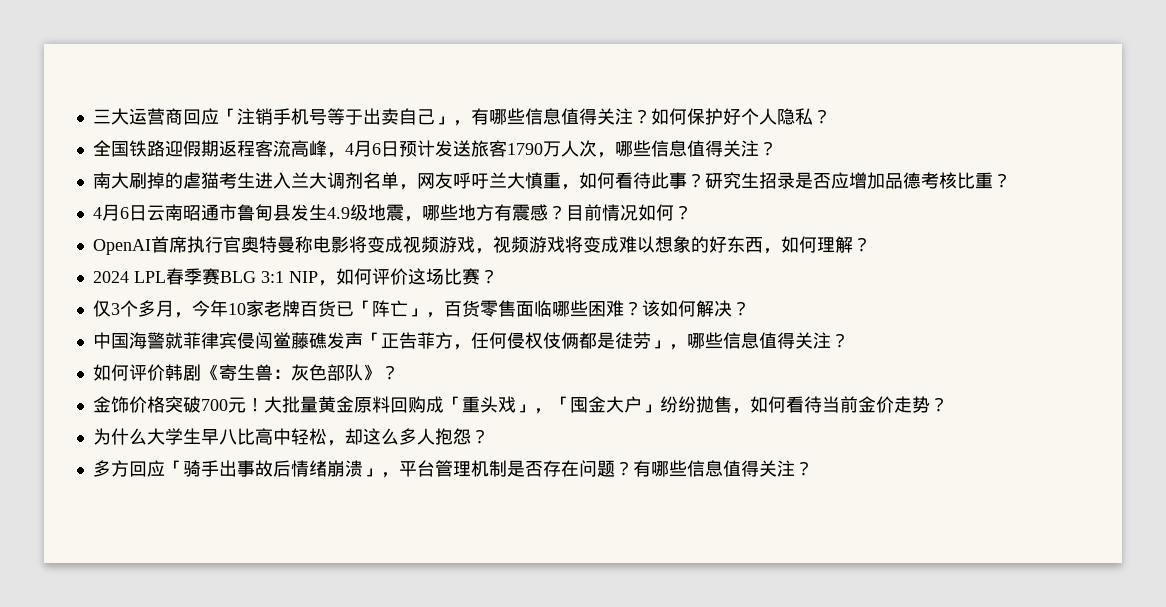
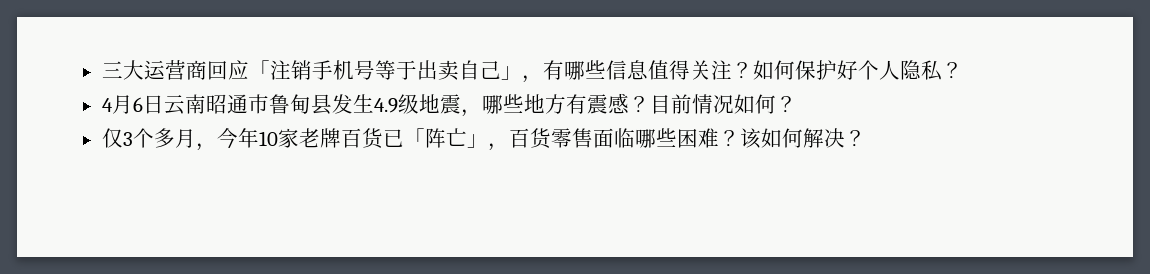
- 全国铁路迎假期返程客流高峰，4月6日预计发送旅客1790万人次，哪些信息值得关注？
- 南大刷掉的虐猫考生进入兰大调剂名单，网友呼吁兰大慎重，如何看待此事？研究生招录是否应增加品德考核比重？
- OpenAI首席执行官奥特曼称电影将变成视频游戏，视频游戏将变成难以想象的好东西，如何理解？
- 2024 LPL春季赛BLG 3:1 NIP，如何评价这场比赛？
- 中国海警就菲律宾侵闯鲎藤礁发声「正告菲方，任何侵权伎俩都是徒劳」，哪些信息值得关注？
- 如何评价韩剧《寄生兽：灰色部队》？
- 金饰价格突破700元！大批量黄金原料回购成「重头戏」，「囤金大户」纷纷抛售，如何看待当前金价走势？
- 为什么大学生早八比高中轻松，却这么多人抱怨？
- 多方回应「骑手出事故后情绪崩溃」，平台管理机制是否存在问题？有哪些信息值得关注？

